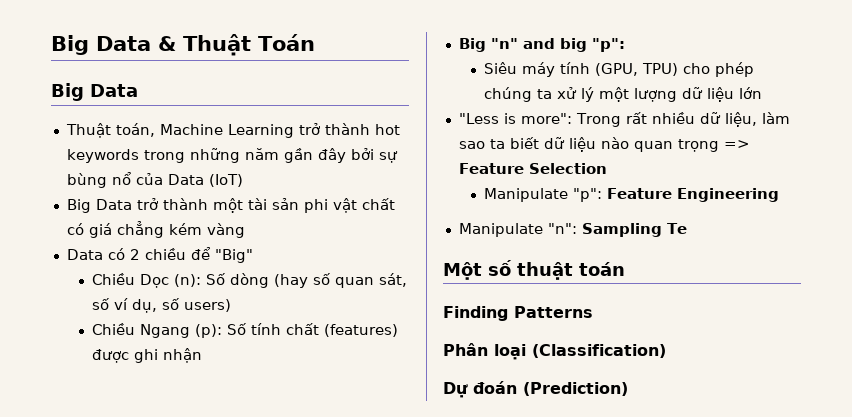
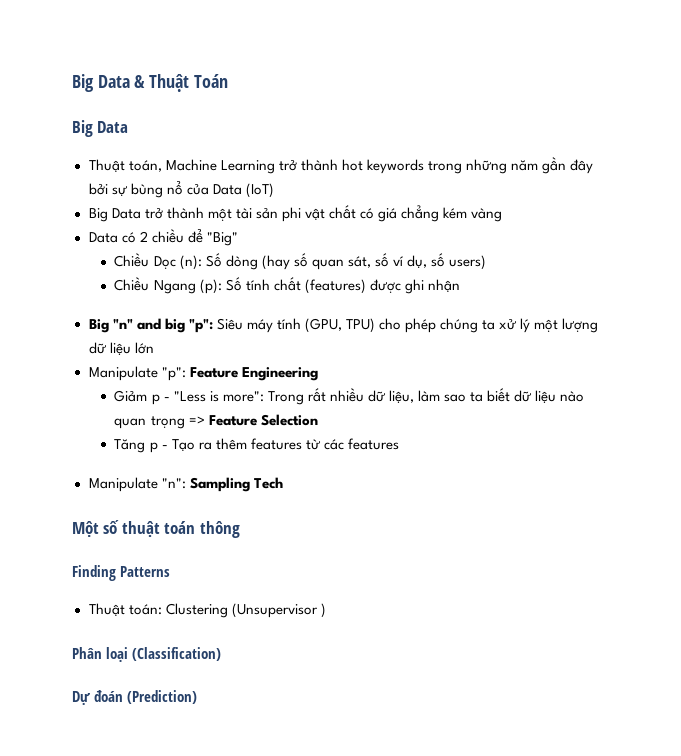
- Big "n" and big "p":
- Siêu máy tính (GPU, TPU) cho phép chúng ta xử lý một lượng dữ liệu lớn
+ Big "n" and big "p": Siêu máy tính (GPU, TPU) cho phép chúng ta xử lý một lượng dữ liệu lớn
- "Less is more": Trong rất nhiều dữ liệu, làm sao ta biết dữ liệu nào quan trọng => Feature Selection
+ Manipulate "p": Feature Engineering
+ Giảm p - "Less is more": Trong rất nhiều dữ liệu, làm sao ta biết dữ liệu nào quan trọng => Feature Selection
- Manipulate "p": Feature Engineering
+ Tăng p - Tạo ra thêm features từ các features
- Manipulate "n": Sampling Te
+ Manipulate "n": Sampling Tech
- Một số thuật toán
+ Một số thuật toán thông
+ Thuật toán: Clustering (Unsupervisor )

